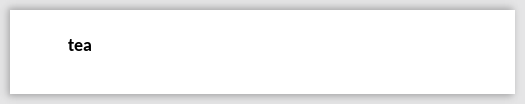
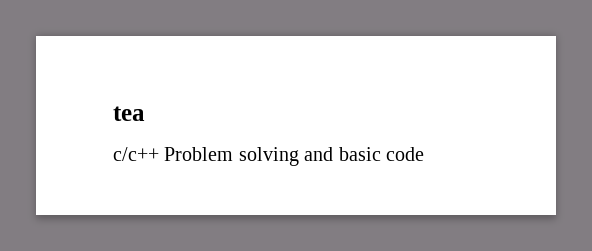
+ c/c++ Problem solving and basic code

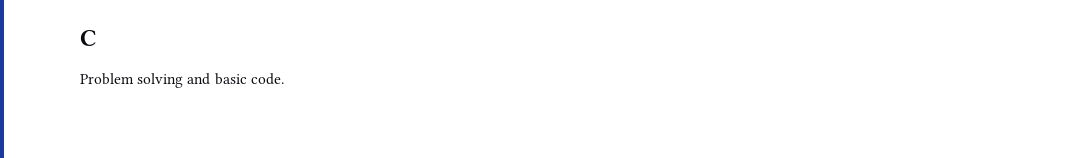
- tea
- c/c++ Problem solving and basic code
+ C
+ Problem solving and basic code.

